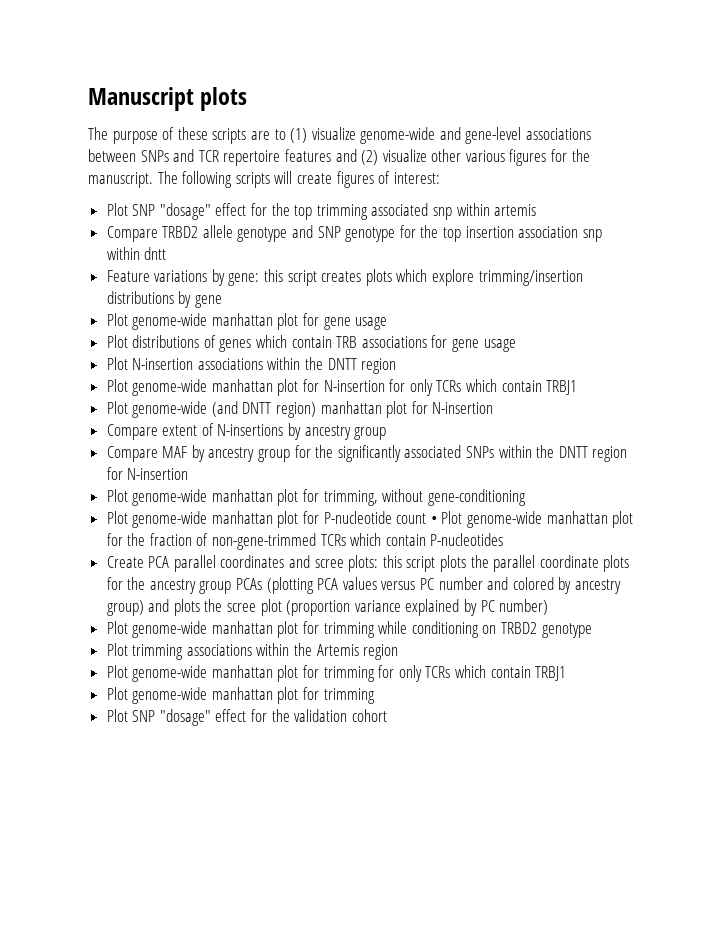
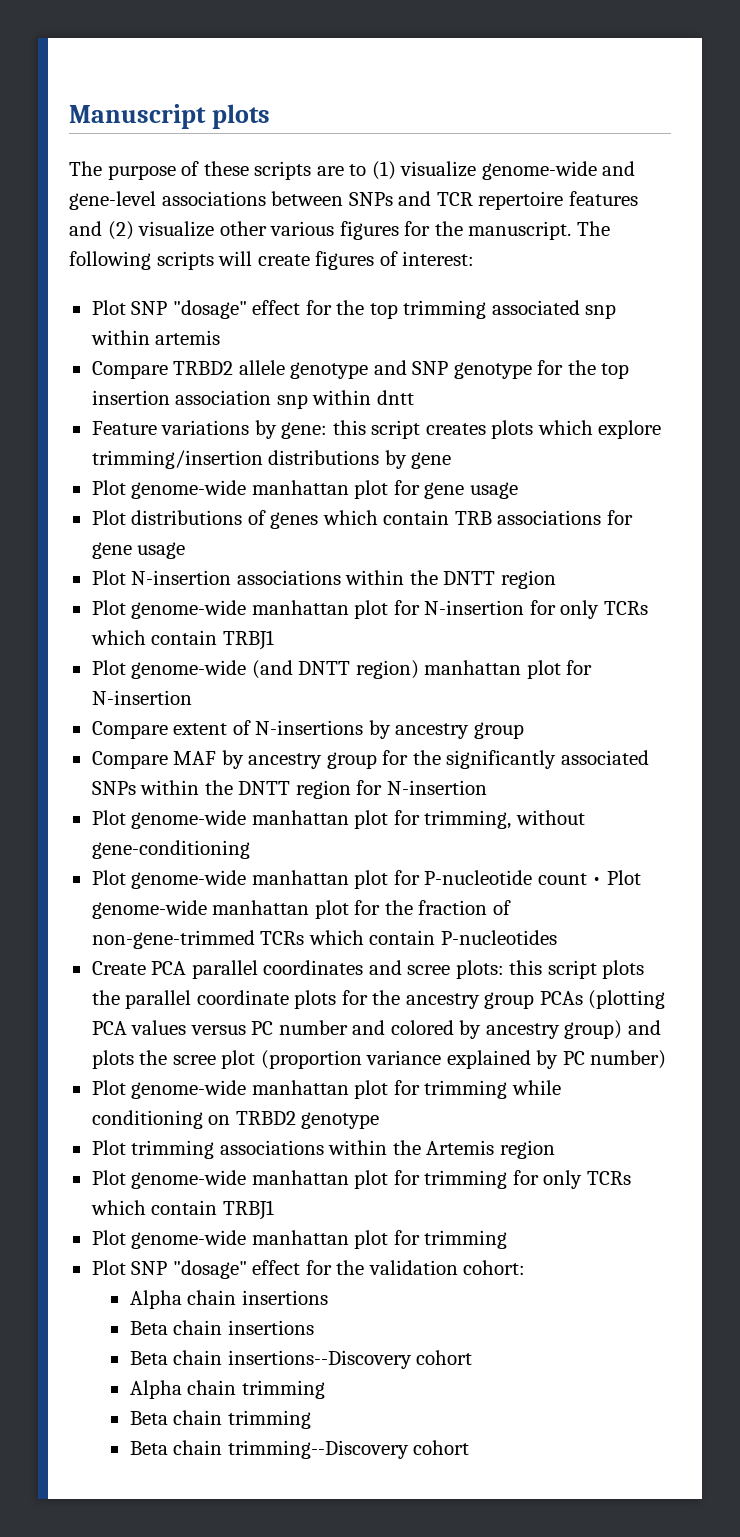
- Plot SNP "dosage" effect for the validation cohort
+ Plot SNP "dosage" effect for the validation cohort:
+ Alpha chain insertions
+ Beta chain insertions
+ Beta chain insertions--Discovery cohort
+ Alpha chain trimming
+ Beta chain trimming
+ Beta chain trimming--Discovery cohort

